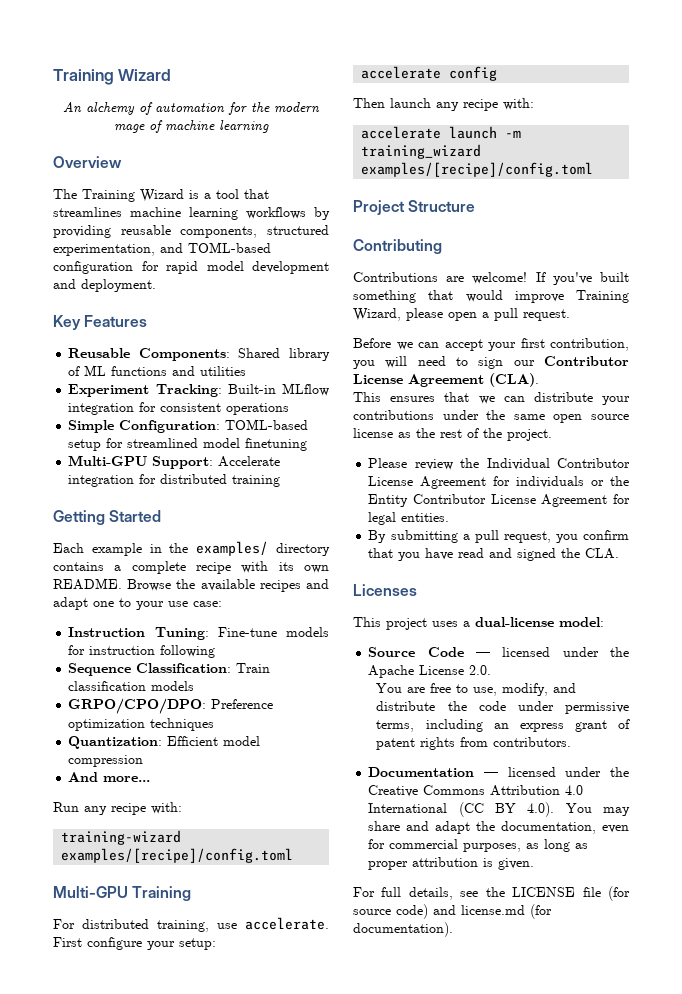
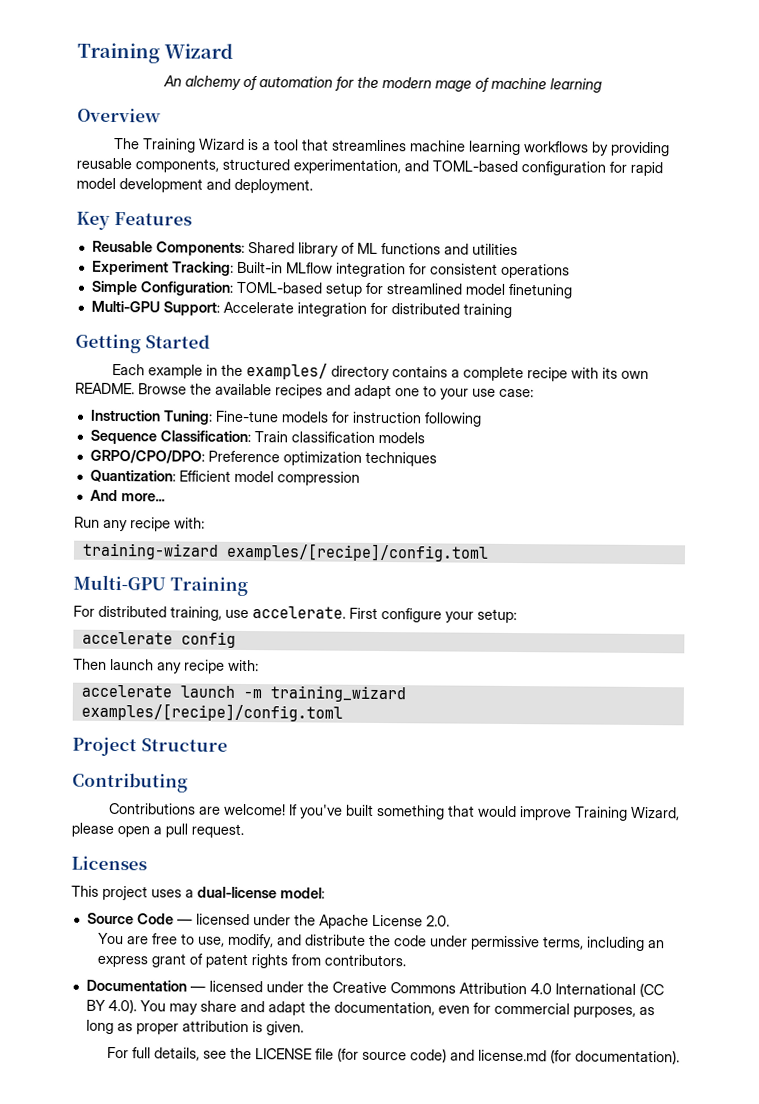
- Before we can accept your first contribution, you will need to sign our Contributor License Agreement (CLA).
- This ensures that we can distribute your contributions under the same open source license as the rest of the project.
- Please review the Individual Contributor License Agreement for individuals or the Entity Contributor License Agreement for legal entities.
- By submitting a pull request, you confirm that you have read and signed the CLA.

